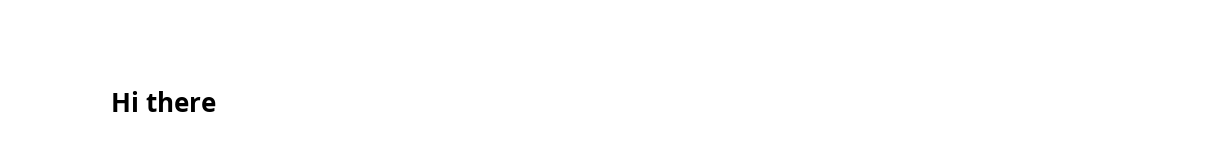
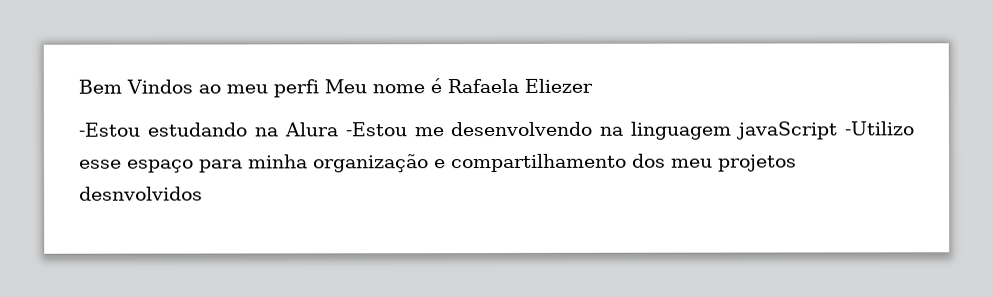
- Hi there
+ Bem Vindos ao meu perfi Meu nome é Rafaela Eliezer
+ -Estou estudando na Alura -Estou me desenvolvendo na linguagem javaScript -Utilizo esse espaço para minha organização e compartilhamento dos meu projetos desnvolvidos

